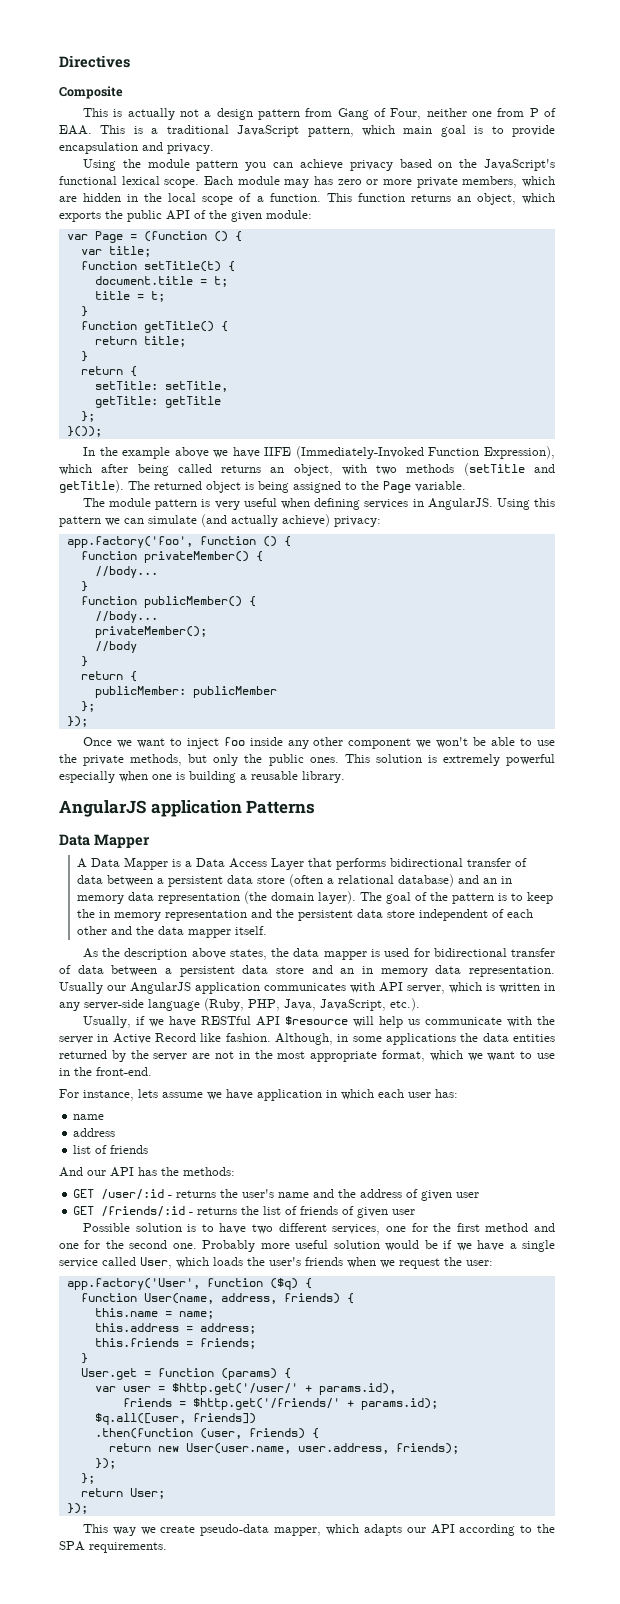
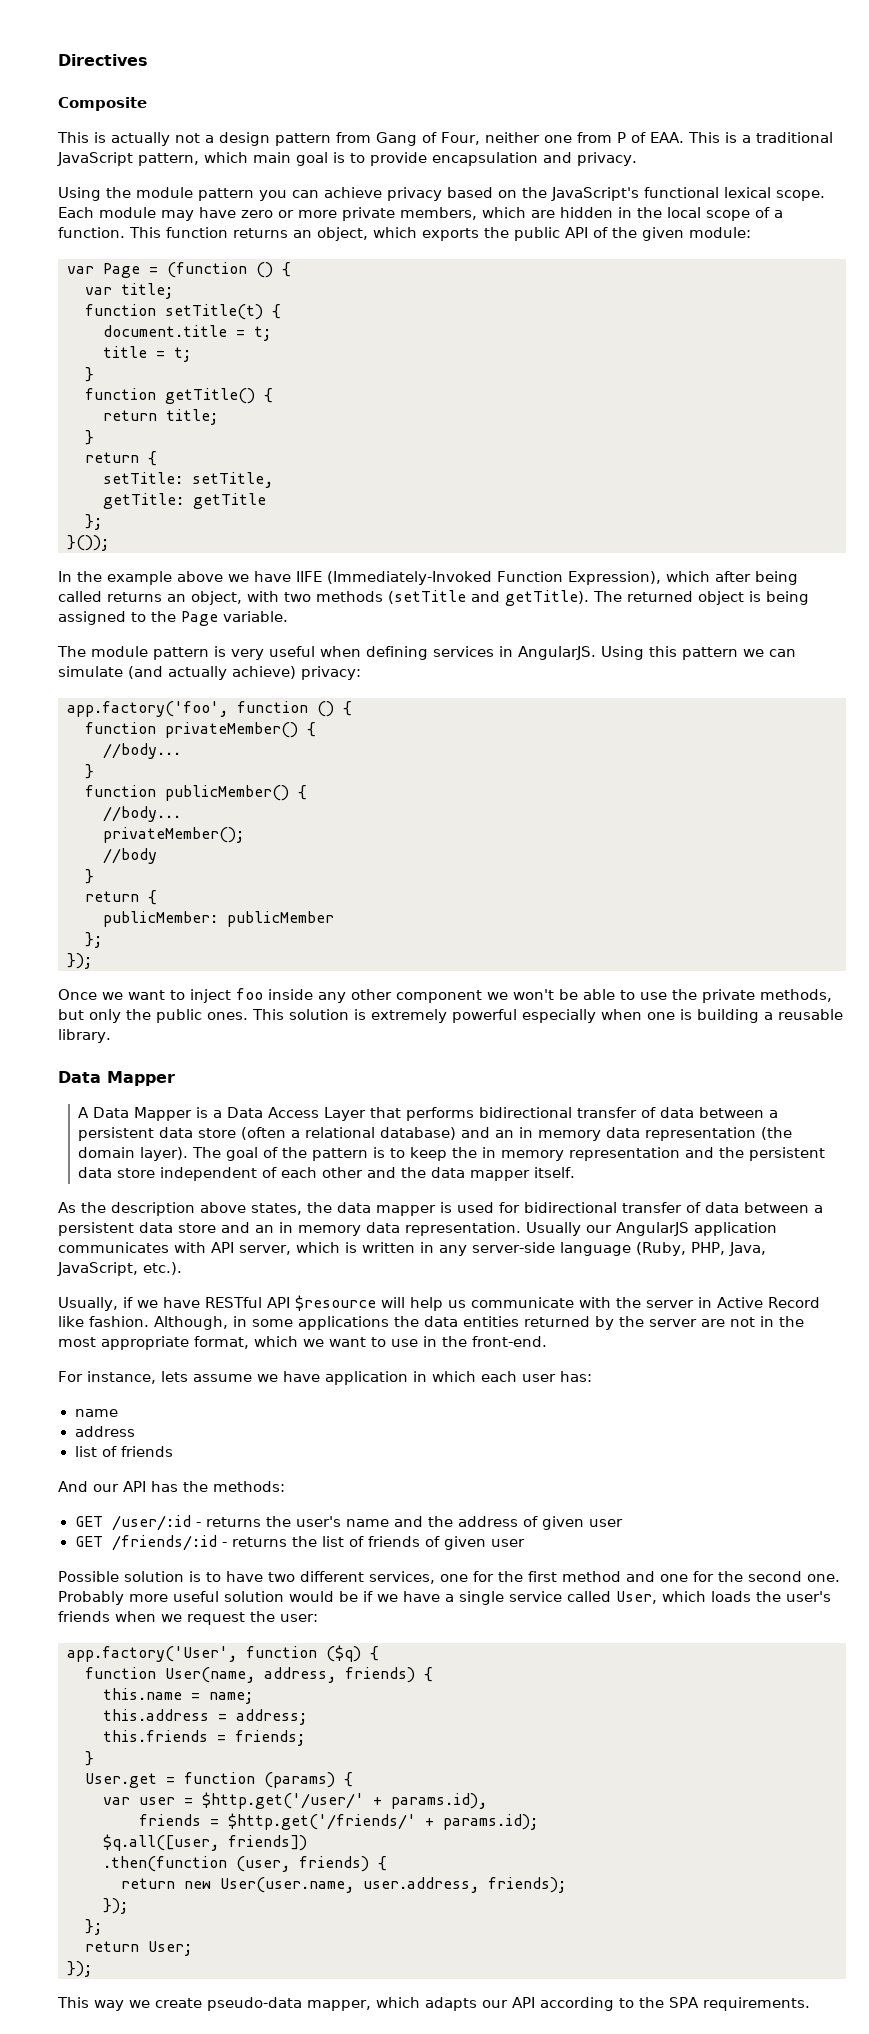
- Each module may has zero or more private members, which are hidden in the local scope of a function.
+ Each module may have zero or more private members, which are hidden in the local scope of a function.
- AngularJS application Patterns

